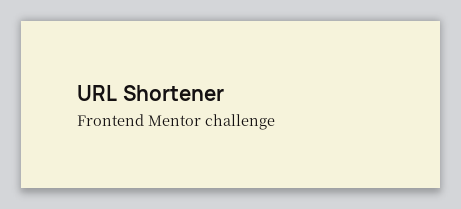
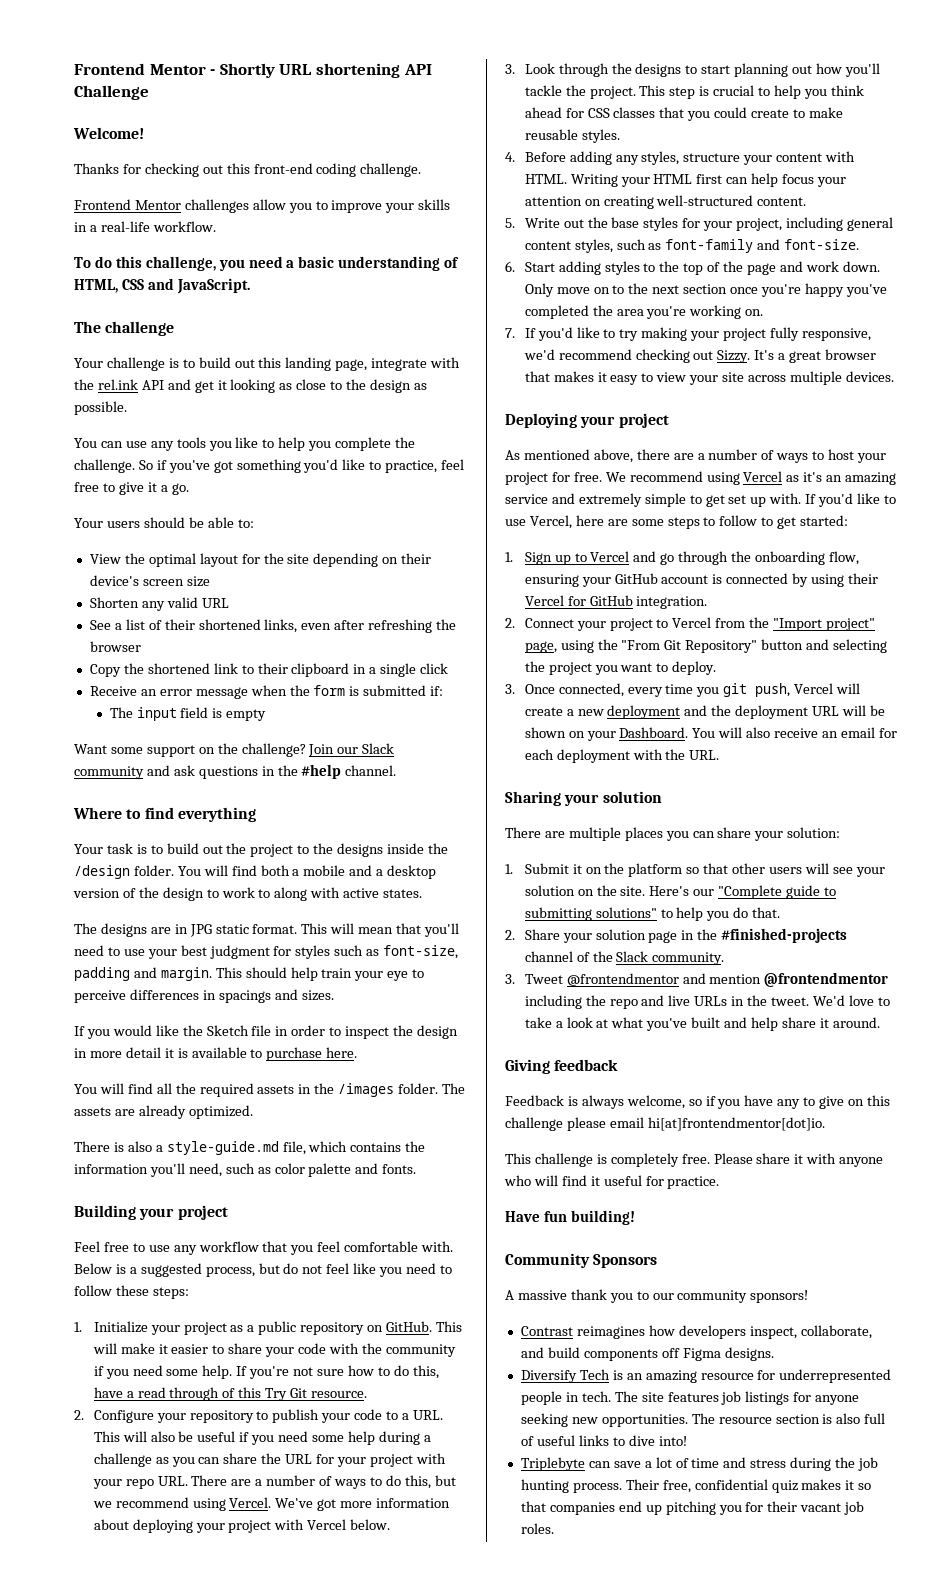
- URL Shortener
- Frontend Mentor challenge
+ Frontend Mentor - Shortly URL shortening API Challenge
+ Welcome!
+ Thanks for checking out this front-end coding challenge.
+ Frontend Mentor challenges allow you to improve your skills in a real-life workflow.
+ To do this challenge, you need a basic understanding of HTML, CSS and JavaScript.
+ The challenge
+ Your challenge is to build out this landing page, integrate with the rel.ink API and get it looking as close to the design as possible.
+ You can use any tools you like to help you complete the challenge. So if you've got something you'd like to practice, feel free to give it a go.
+ Your users should be able to:
+ View the optimal layout for the site depending on their device's screen size
+ Shorten any valid URL
+ See a list of their shortened links, even after refreshing the browser
+ Copy the shortened link to their clipboard in a single click
+ Receive an error message when the form is submitted if:
+ The input field is empty
+ Want some support on the challenge? Join our Slack community and ask questions in the #help channel.
+ Where to find everything
+ Your task is to build out the project to the designs inside the /design folder. You will find both a mobile and a desktop version of the design to work to along with active states.
+ The designs are in JPG static format. This will mean that you'll need to use your best judgment for styles such as font-size, padding and margin. This should help train your eye to perceive differences in spacings and sizes.
+ If you would like the Sketch file in order to inspect the design in more detail it is available to purchase here.
+ You will find all the required assets in the /images folder. The assets are already optimized.
+ There is also a style-guide.md file, which contains the information you'll need, such as color palette and fonts.
+ Building your project
+ Feel free to use any workflow that you feel comfortable with. Below is a suggested process, but do not feel like you need to follow these steps:
+ 1. Initialize your project as a public repository on GitHub. This will make it easier to share your code with the community if you need some help. If you're not sure how to do this, have a read through of this Try Git resource.
+ 2. Configure your repository to publish your code to a URL. This will also be useful if you need some help during a challenge as you can share the URL for your project with your repo URL. There are a number of ways to do this, but we recommend using Vercel. We've got more information about deploying your project with Vercel below.
+ 3. Look through the designs to start planning out how you'll tackle the project. This step is crucial to help you think ahead for CSS classes that you could create to make reusable styles.
+ 4. Before adding any styles, structure your content with HTML. Writing your HTML first can help focus your attention on creating well-structured content.
+ 5. Write out the base styles for your project, including general content styles, such as font-family and font-size.
+ 6. Start adding styles to the top of the page and work down. Only move on to the next section once you're happy you've completed the area you're working on.
+ 7. If you'd like to try making your project fully responsive, we'd recommend checking out Sizzy. It's a great browser that makes it easy to view your site across multiple devices.
+ Deploying your project
+ As mentioned above, there are a number of ways to host your project for free. We recommend using Vercel as it's an amazing service and extremely simple to get set up with. If you'd like to use Vercel, here are some steps to follow to get started:
+ 1. Sign up to Vercel and go through the onboarding flow, ensuring your GitHub account is connected by using their Vercel for GitHub integration.
+ 2. Connect your project to Vercel from the "Import project" page, using the "From Git Repository" button and selecting the project you want to deploy.
+ 3. Once connected, every time you git push, Vercel will create a new deployment and the deployment URL will be shown on your Dashboard. You will also receive an email for each deployment with the URL.
+ Sharing your solution
+ There are multiple places you can share your solution:
+ 1. Submit it on the platform so that other users will see your solution on the site. Here's our "Complete guide to submitting solutions" to help you do that.
+ 2. Share your solution page in the #finished-projects channel of the Slack community.
+ 3. Tweet @frontendmentor and mention @frontendmentor including the repo and live URLs in the tweet. We'd love to take a look at what you've built and help share it around.
+ Giving feedback
+ Feedback is always welcome, so if you have any to give on this challenge please email hi[at]frontendmentor[dot]io.
+ This challenge is completely free. Please share it with anyone who will find it useful for practice.
+ Have fun building!
+ Community Sponsors
+ A massive thank you to our community sponsors!
+ Contrast reimagines how developers inspect, collaborate, and build components off Figma designs.
+ Diversify Tech is an amazing resource for underrepresented people in tech. The site features job listings for anyone seeking new opportunities. The resource section is also full of useful links to dive into!
+ Triplebyte can save a lot of time and stress during the job hunting process. Their free, confidential quiz makes it so that companies end up pitching you for their vacant job roles.

